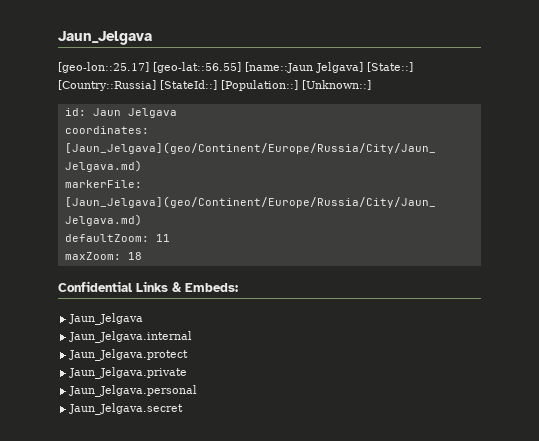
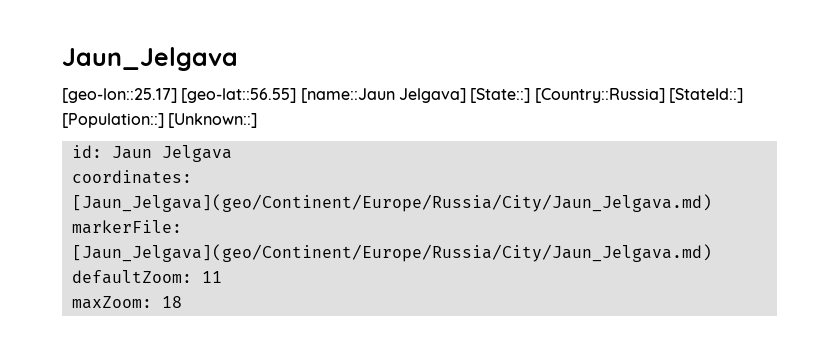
- Confidential Links & Embeds:
- Jaun_Jelgava
- Jaun_Jelgava.internal
- Jaun_Jelgava.protect
- Jaun_Jelgava.private
- Jaun_Jelgava.personal
- Jaun_Jelgava.secret

